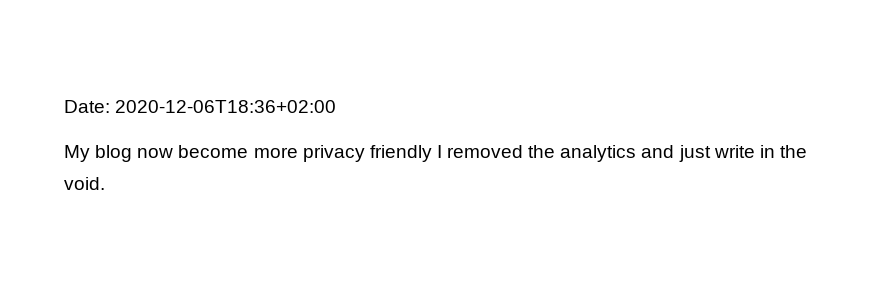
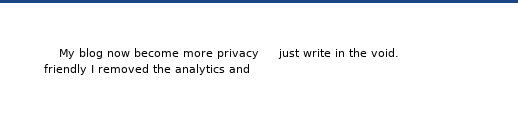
- Date: 2020-12-06T18:36+02:00

